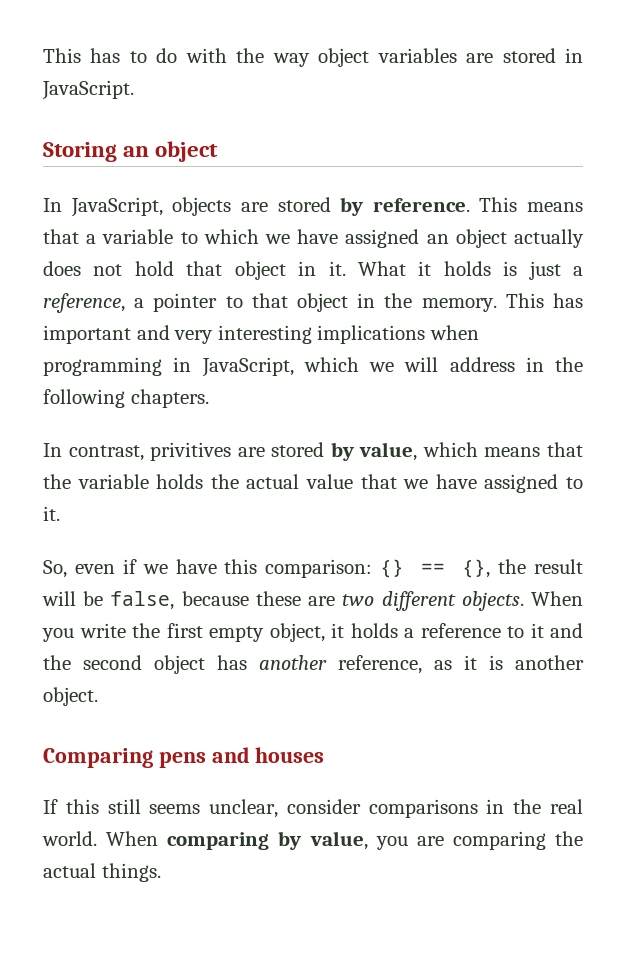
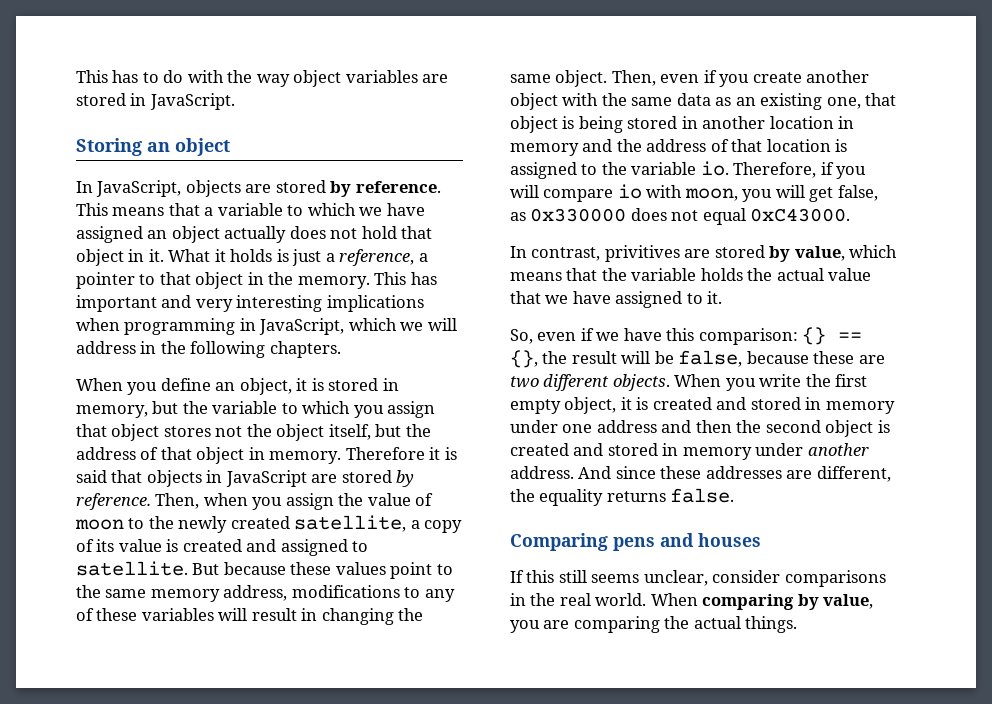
+ When you define an object, it is stored in memory, but the variable to which you assign that object stores not the object itself, but the address of that object in memory. Therefore it is said that objects in JavaScript are stored by reference. Then, when you assign the value of moon to the newly created satellite, a copy of its value is created and assigned to satellite. But because these values point to the same memory address, modifications to any of these variables will result in changing the same object. Then, even if you create another object with the same data as an existing one, that object is being stored in another location in memory and the address of that location is assigned to the variable io. Therefore, if you will compare io with moon, you will get false, as 0x330000 does not equal 0xC43000.
- When you write the first empty object, it holds a reference to it and the second object has another reference, as it is another object.
+ When you write the first empty object, it is created and stored in memory under one address and then the second object is created and stored in memory under another address. And since these addresses are different, the equality returns false.

